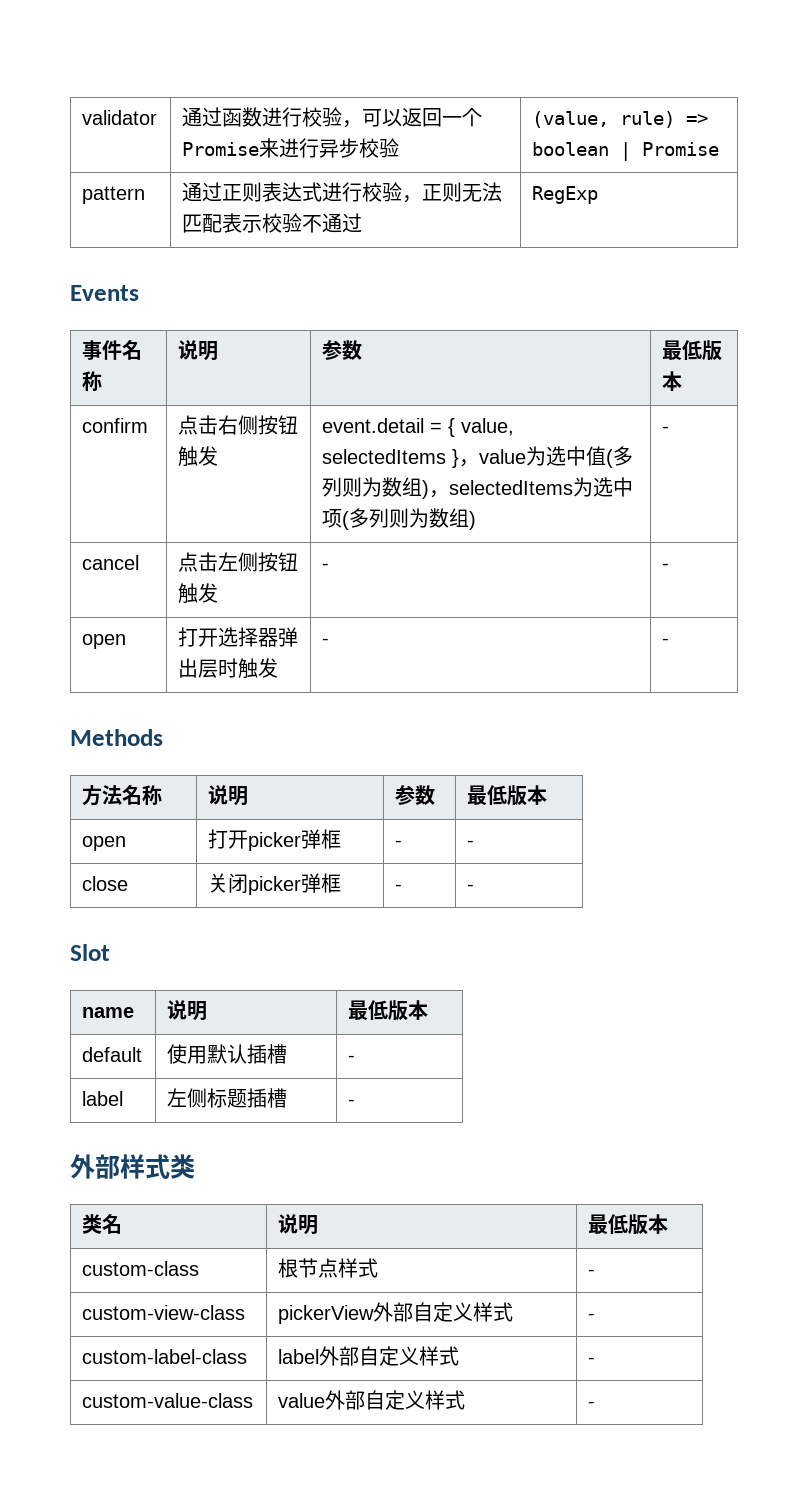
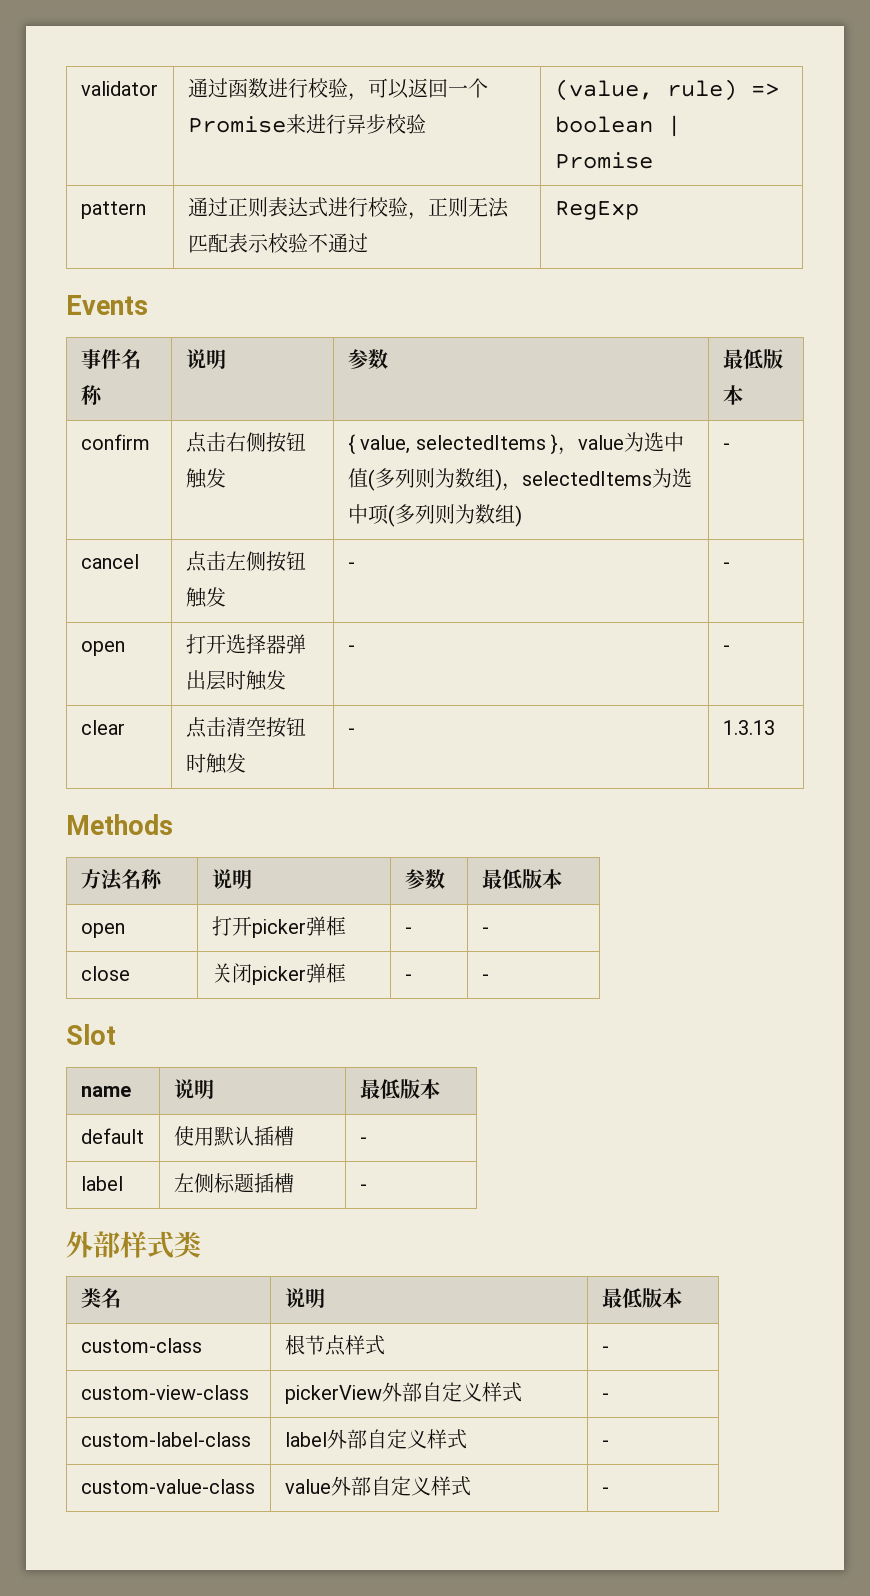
- confirm | 点击右侧按钮触发 | event.detail = { value, selectedItems }，value为选中值(多列则为数组)，selectedItems为选中项(多列则为数组) | -
+ confirm | 点击右侧按钮触发 | { value, selectedItems }，value为选中值(多列则为数组)，selectedItems为选中项(多列则为数组) | -
+ clear | 点击清空按钮时触发 | - | 1.3.13

